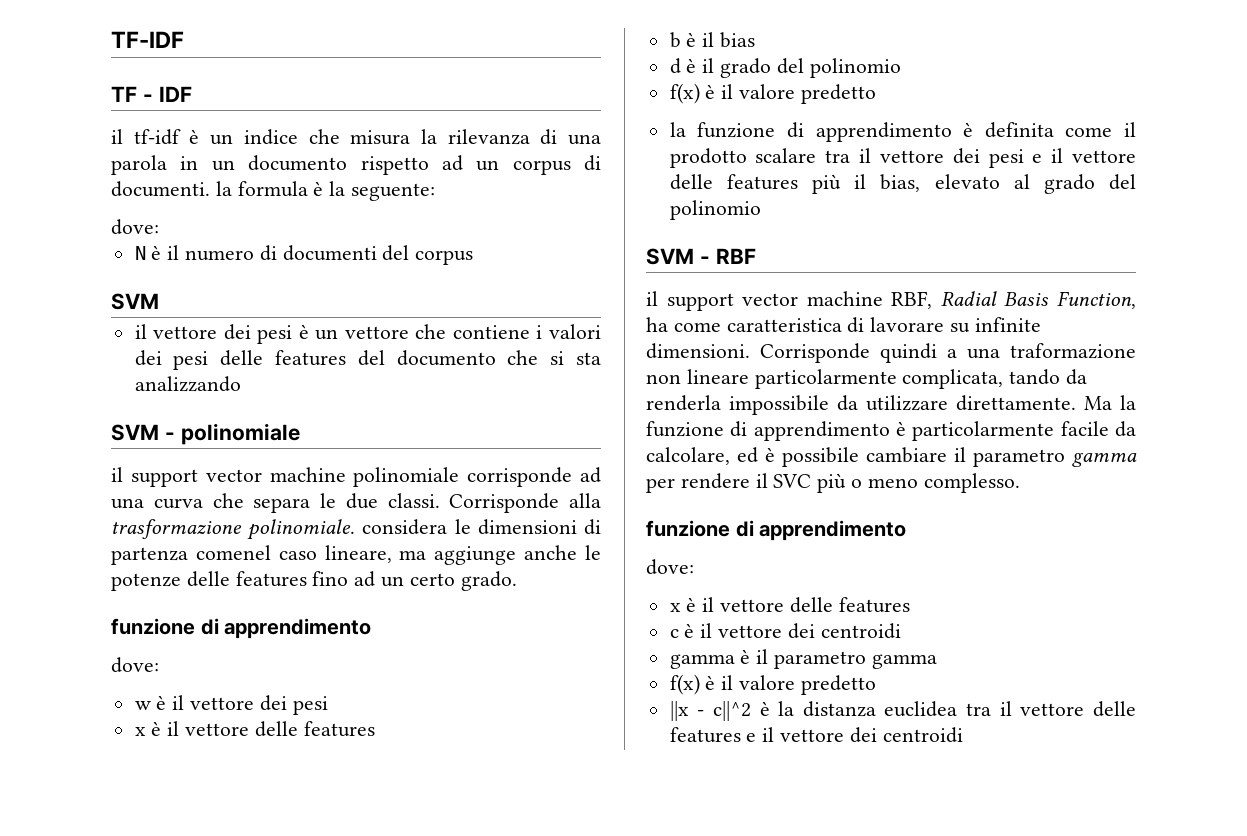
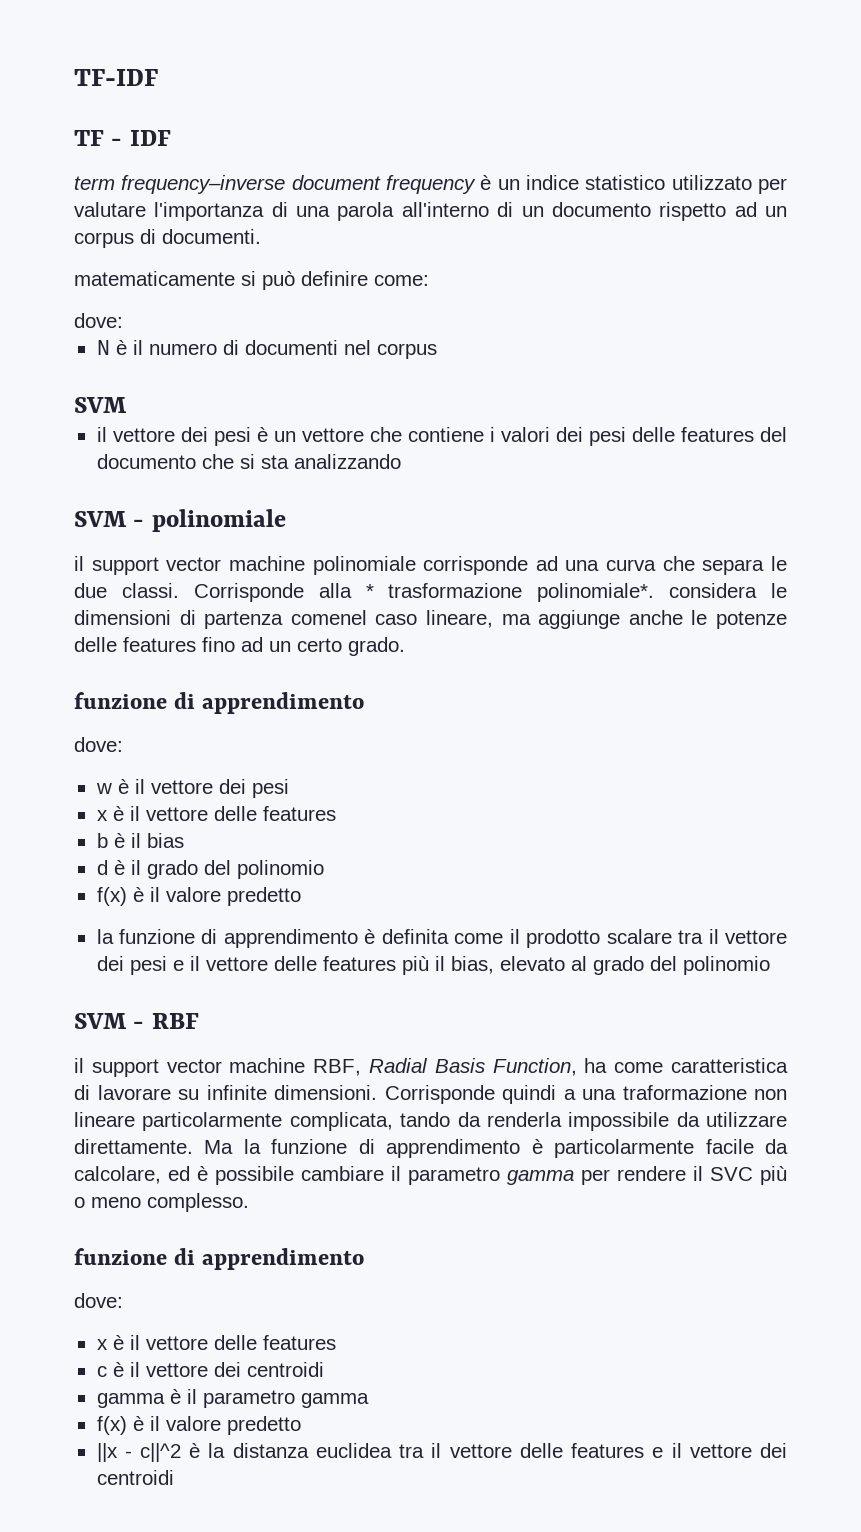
- il tf-idf è un indice che misura la rilevanza di una parola in un documento rispetto ad un corpus di documenti. la formula è la seguente:
+ term frequency–inverse document frequency è un indice statistico utilizzato per valutare l'importanza di una parola all'interno di un documento rispetto ad un corpus di documenti.
+ matematicamente si può definire come:
- N è il numero di documenti del corpus
+ N è il numero di documenti nel corpus
- Corrisponde alla trasformazione polinomiale. considera le dimensioni di partenza comenel caso lineare, ma aggiunge anche le potenze delle features fino ad un certo grado.
+ Corrisponde alla * trasformazione polinomiale*. considera le dimensioni di partenza comenel caso lineare, ma aggiunge anche le potenze delle features fino ad un certo grado.

